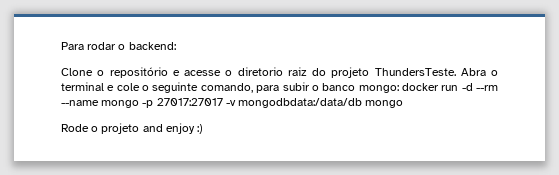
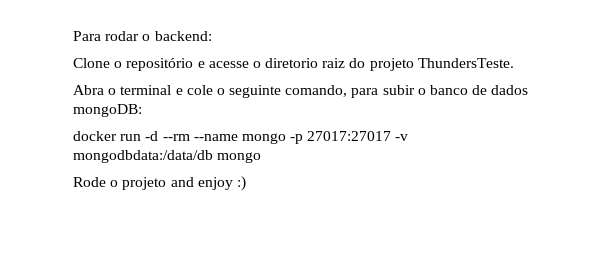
- Clone o repositório e acesse o diretorio raiz do projeto ThundersTeste. Abra o terminal e cole o seguinte comando, para subir o banco mongo: docker run -d --rm --name mongo -p 27017:27017 -v mongodbdata:/data/db mongo
+ Clone o repositório e acesse o diretorio raiz do projeto ThundersTeste.
+ Abra o terminal e cole o seguinte comando, para subir o banco de dados mongoDB:
+ docker run -d --rm --name mongo -p 27017:27017 -v mongodbdata:/data/db mongo

